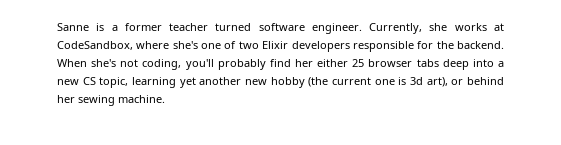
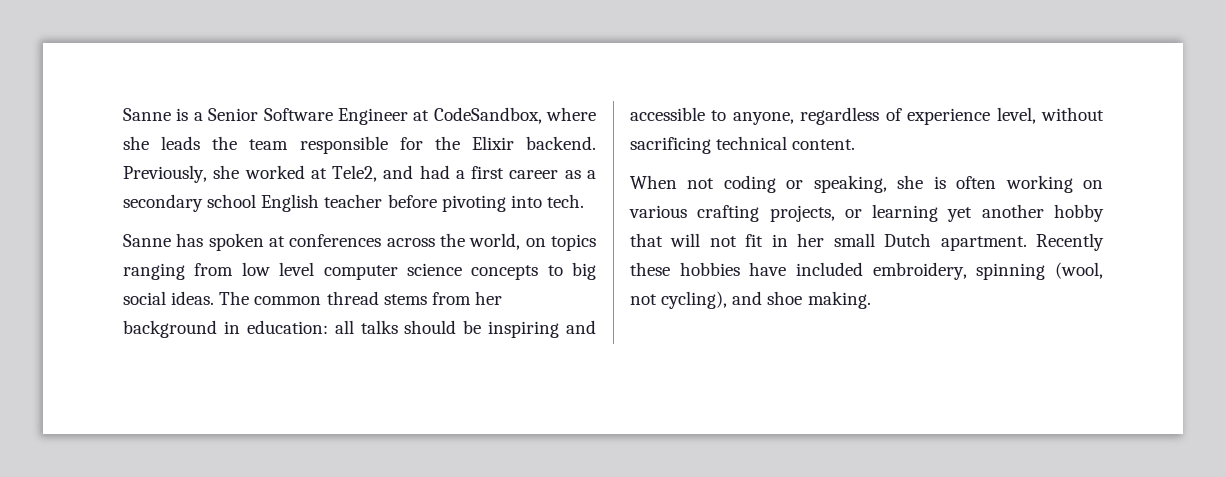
- Sanne is a former teacher turned software engineer. Currently, she works at CodeSandbox, where she's one of two Elixir developers responsible for the backend. When she's not coding, you'll probably find her either 25 browser tabs deep into a new CS topic, learning yet another new hobby (the current one is 3d art), or behind her sewing machine.
+ Sanne is a Senior Software Engineer at CodeSandbox, where she leads the team responsible for the Elixir backend. Previously, she worked at Tele2, and had a first career as a secondary school English teacher before pivoting into tech.
+ Sanne has spoken at conferences across the world, on topics ranging from low level computer science concepts to big social ideas. The common thread stems from her background in education: all talks should be inspiring and accessible to anyone, regardless of experience level, without sacrificing technical content.
+ When not coding or speaking, she is often working on various crafting projects, or learning yet another hobby that will not fit in her small Dutch apartment. Recently these hobbies have included embroidery, spinning (wool, not cycling), and shoe making.

